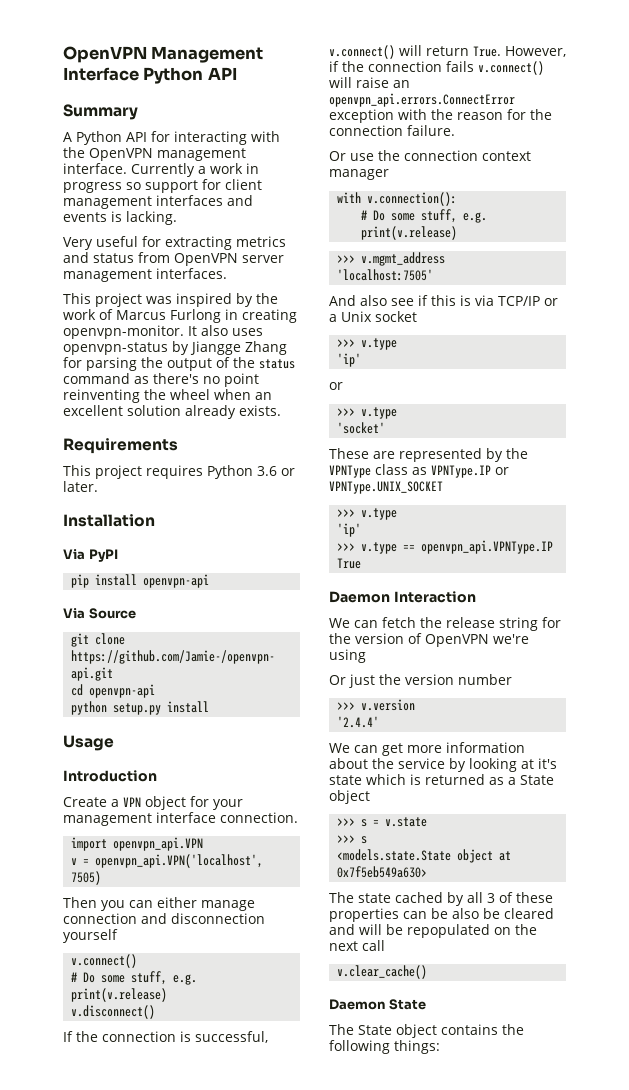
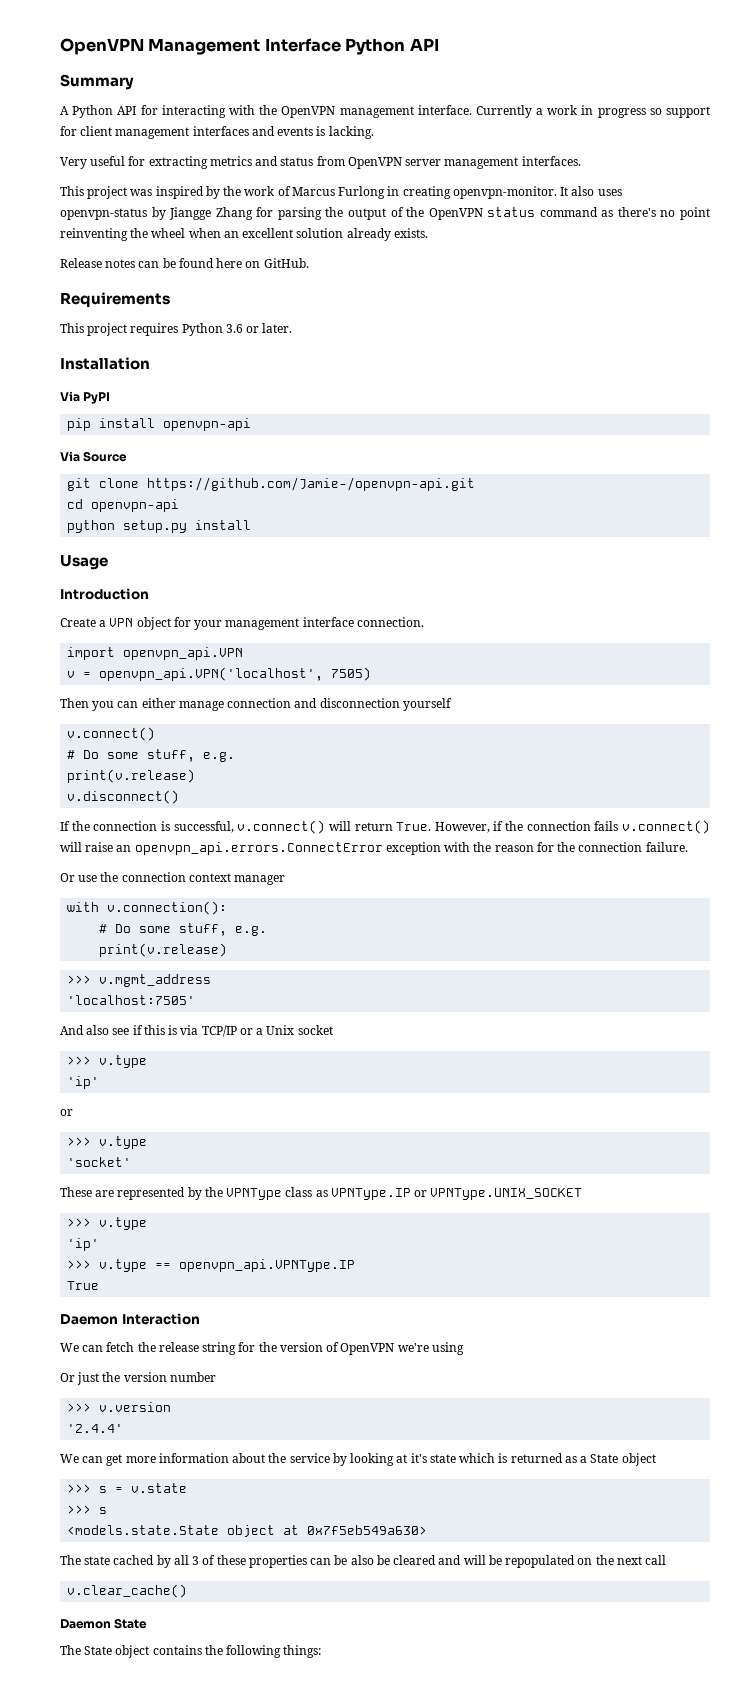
- It also uses openvpn-status by Jiangge Zhang for parsing the output of the status command as there's no point reinventing the wheel when an excellent solution already exists.
+ It also uses openvpn-status by Jiangge Zhang for parsing the output of the OpenVPN status command as there's no point reinventing the wheel when an excellent solution already exists.
+ Release notes can be found here on GitHub.

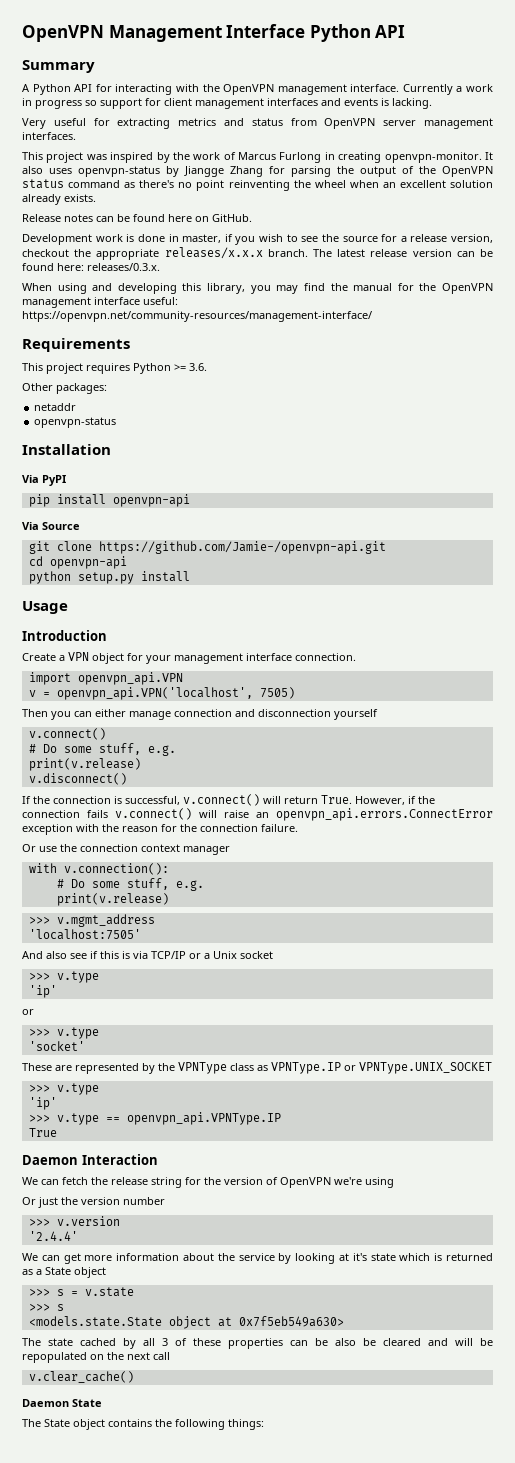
+ Development work is done in master, if you wish to see the source for a release version, checkout the appropriate releases/x.x.x branch. The latest release version can be found here: releases/0.3.x.
+ When using and developing this library, you may find the manual for the OpenVPN management interface useful: https://openvpn.net/community-resources/management-interface/
- This project requires Python 3.6 or later.
+ This project requires Python >= 3.6.
+ Other packages:
+ netaddr
+ openvpn-status

